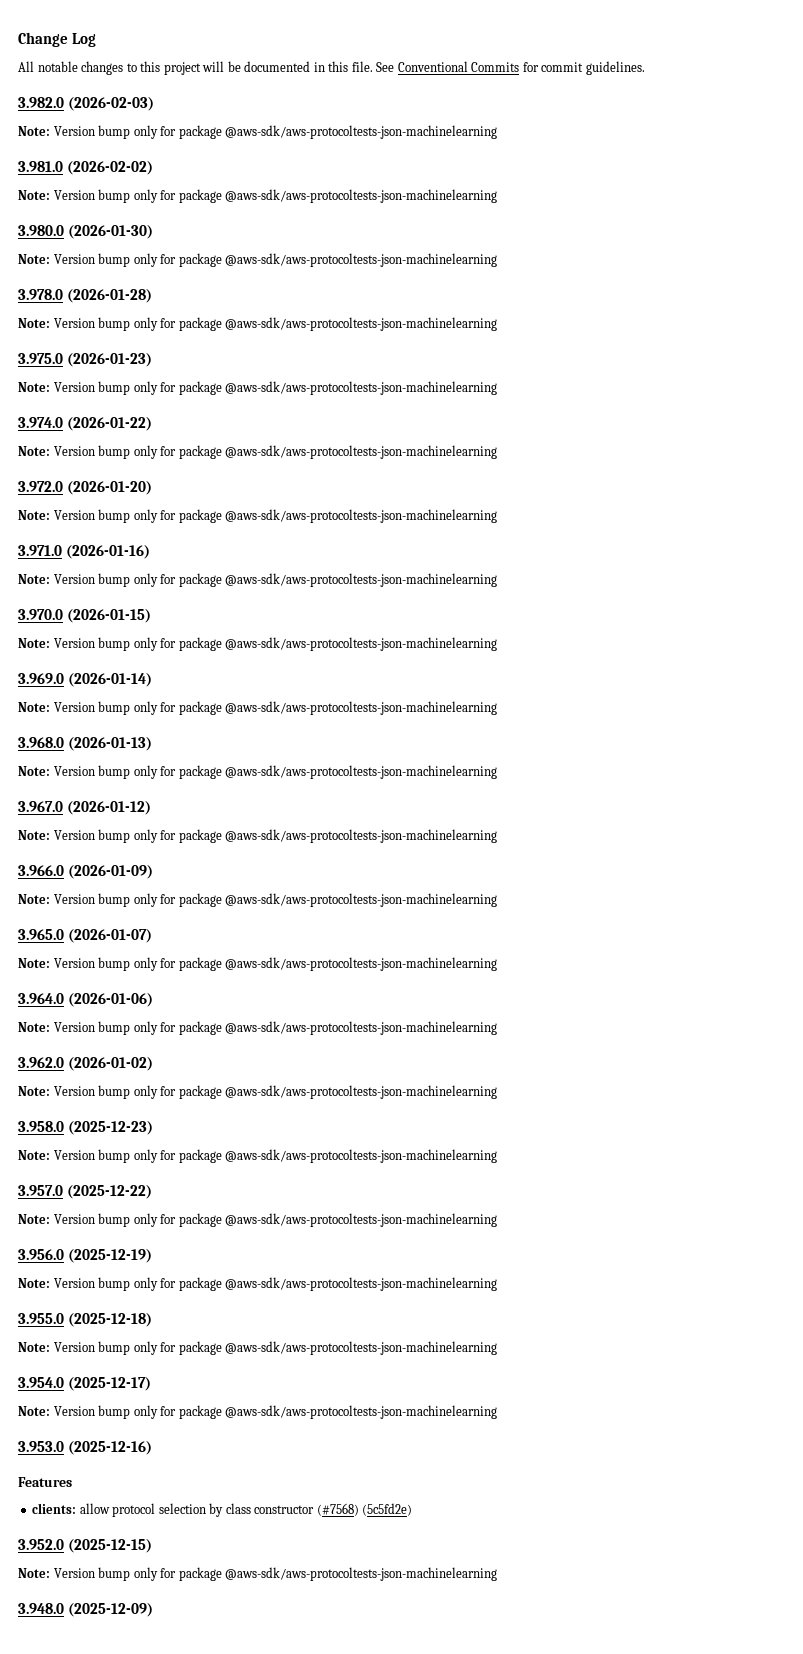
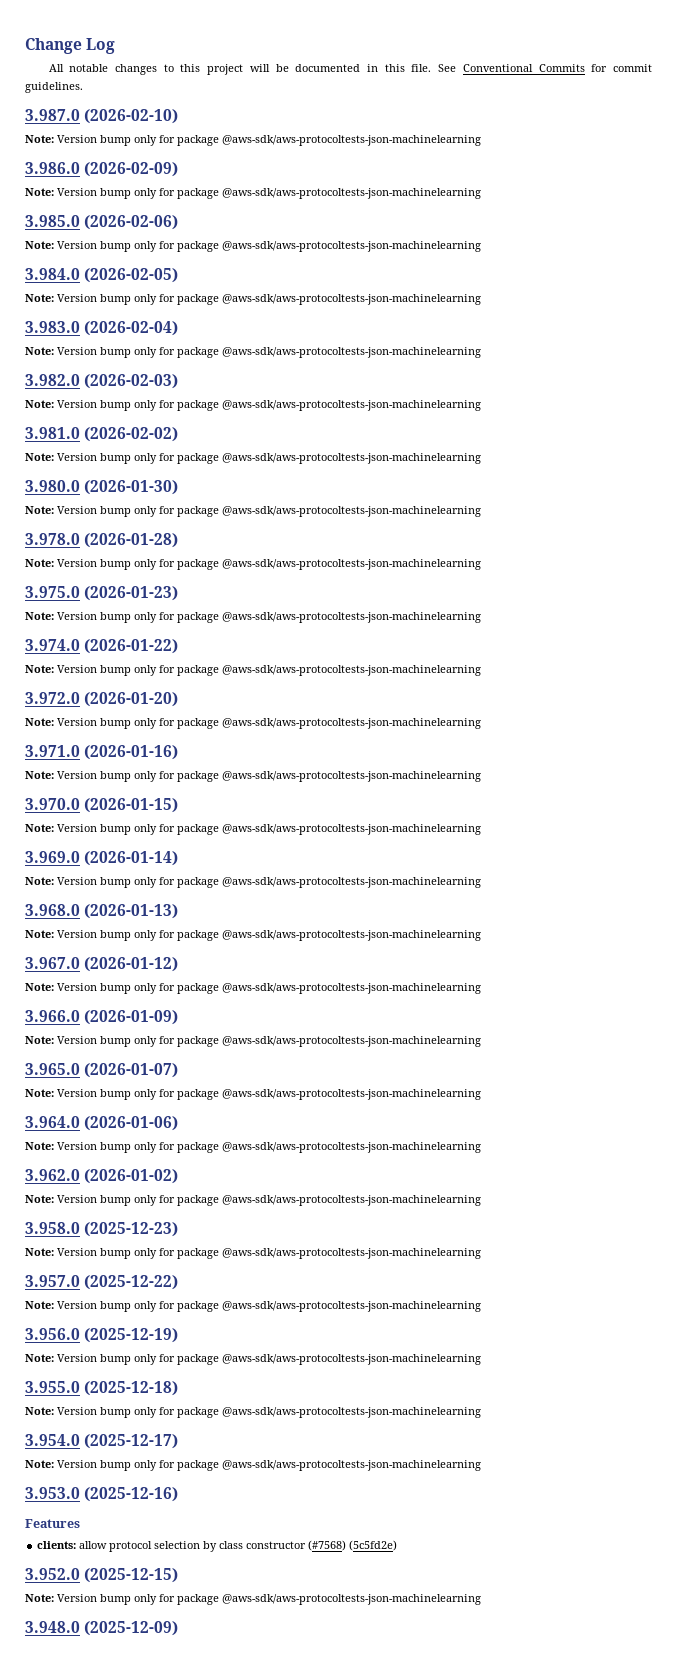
+ 3.987.0 (2026-02-10)
+ Note: Version bump only for package @aws-sdk/aws-protocoltests-json-machinelearning
+ 3.986.0 (2026-02-09)
+ Note: Version bump only for package @aws-sdk/aws-protocoltests-json-machinelearning
+ 3.985.0 (2026-02-06)
+ Note: Version bump only for package @aws-sdk/aws-protocoltests-json-machinelearning
+ 3.984.0 (2026-02-05)
+ Note: Version bump only for package @aws-sdk/aws-protocoltests-json-machinelearning
+ 3.983.0 (2026-02-04)
+ Note: Version bump only for package @aws-sdk/aws-protocoltests-json-machinelearning

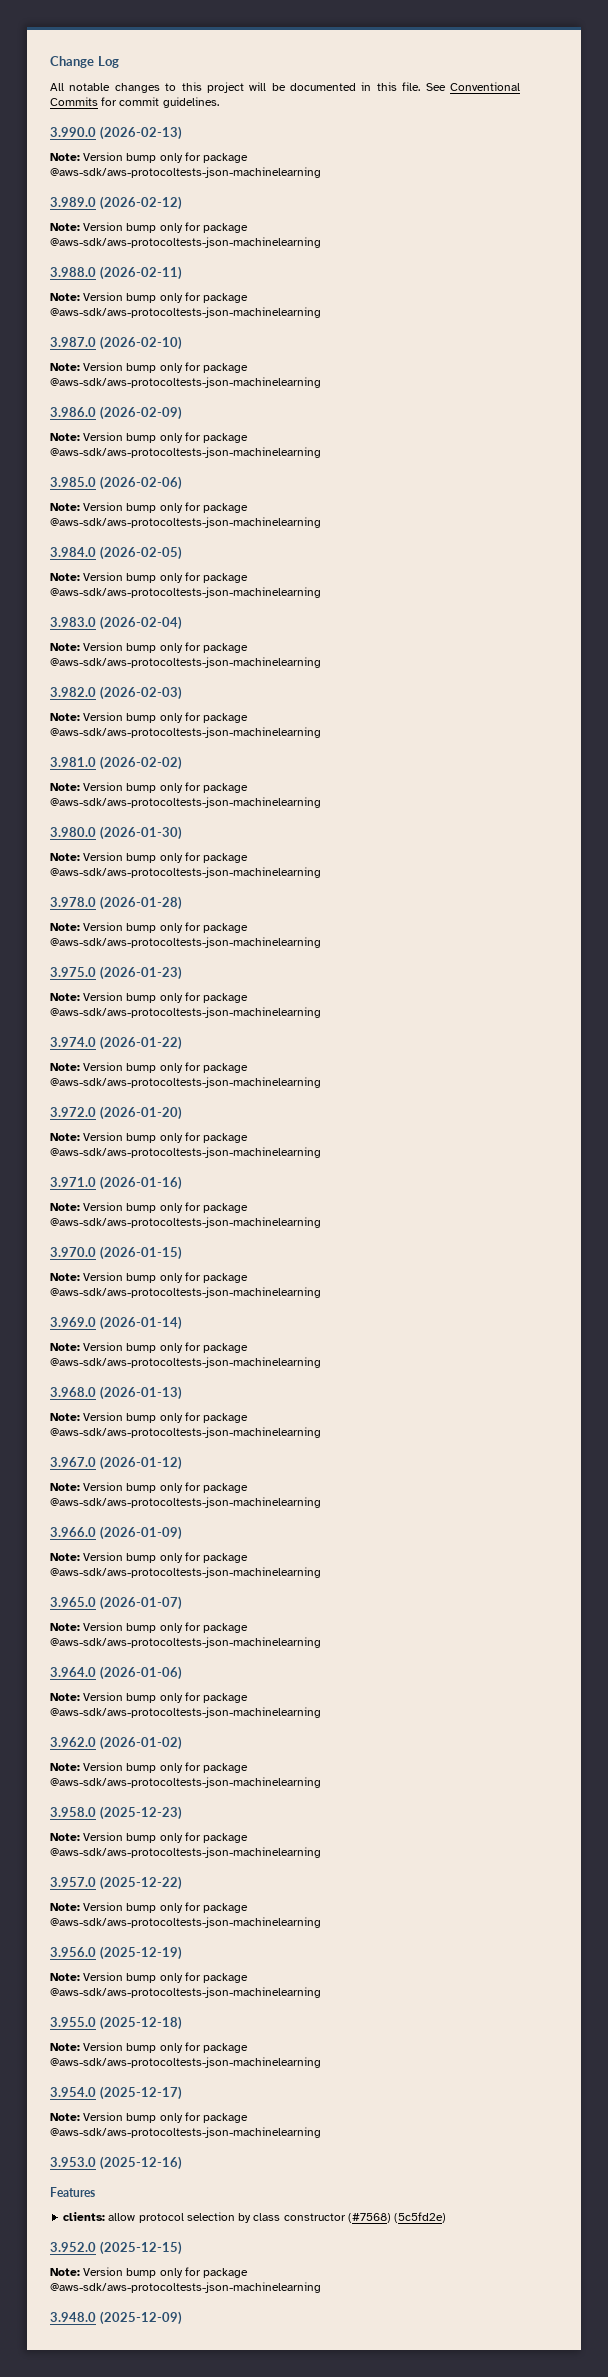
+ 3.990.0 (2026-02-13)
+ Note: Version bump only for package @aws-sdk/aws-protocoltests-json-machinelearning
+ 3.989.0 (2026-02-12)
+ Note: Version bump only for package @aws-sdk/aws-protocoltests-json-machinelearning
+ 3.988.0 (2026-02-11)
+ Note: Version bump only for package @aws-sdk/aws-protocoltests-json-machinelearning

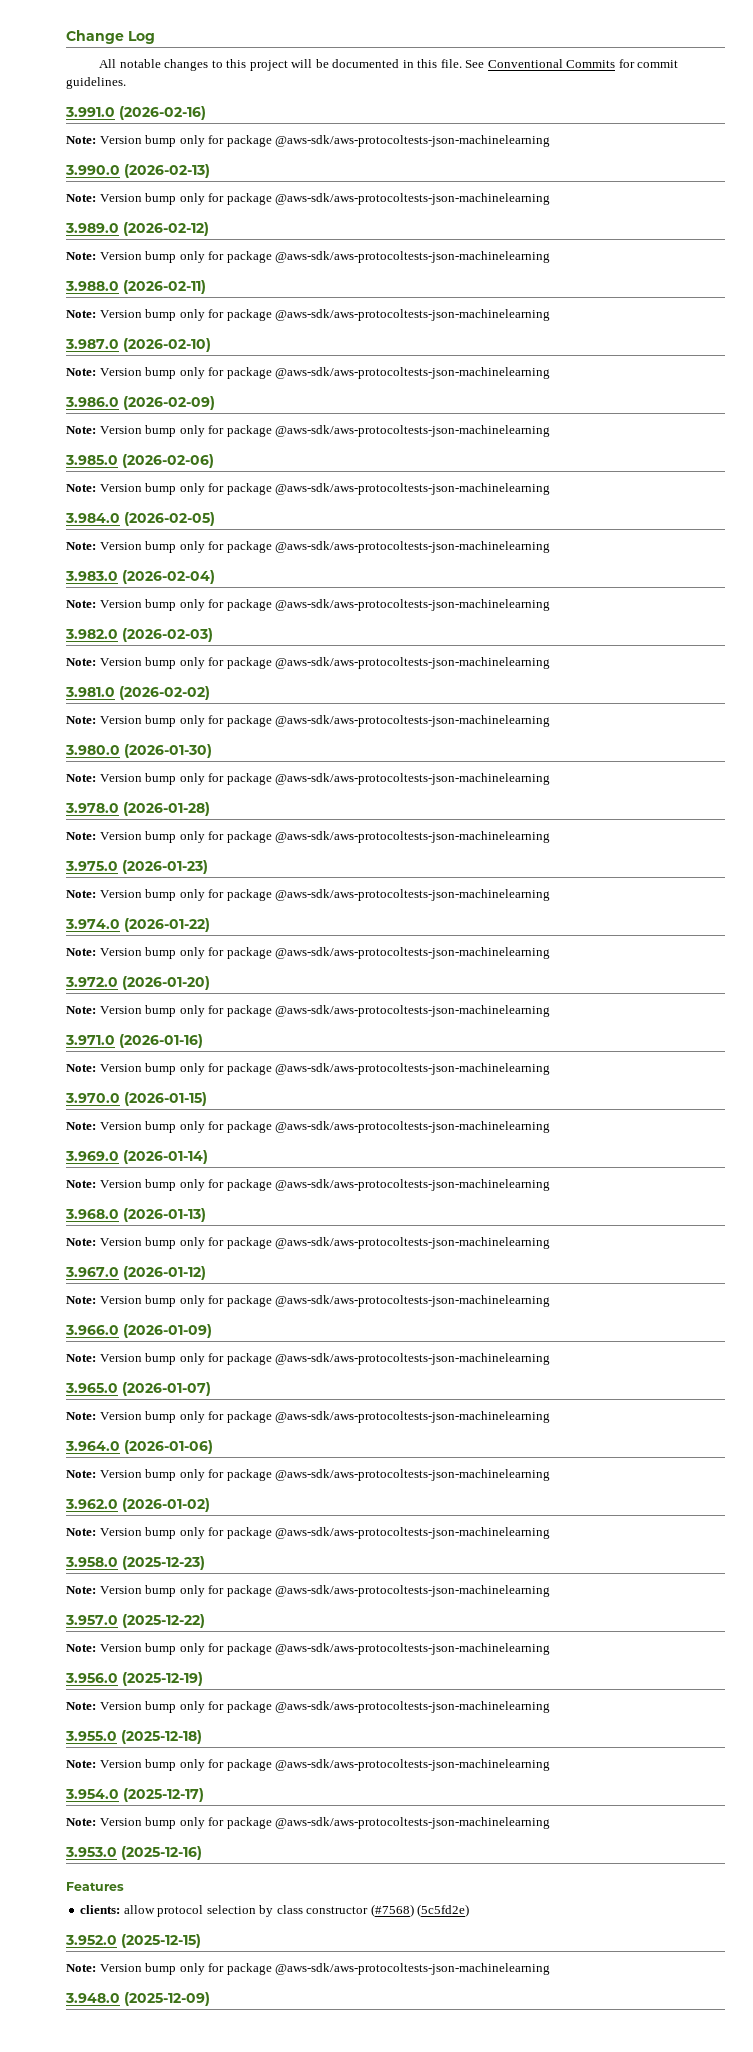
+ 3.991.0 (2026-02-16)
+ Note: Version bump only for package @aws-sdk/aws-protocoltests-json-machinelearning

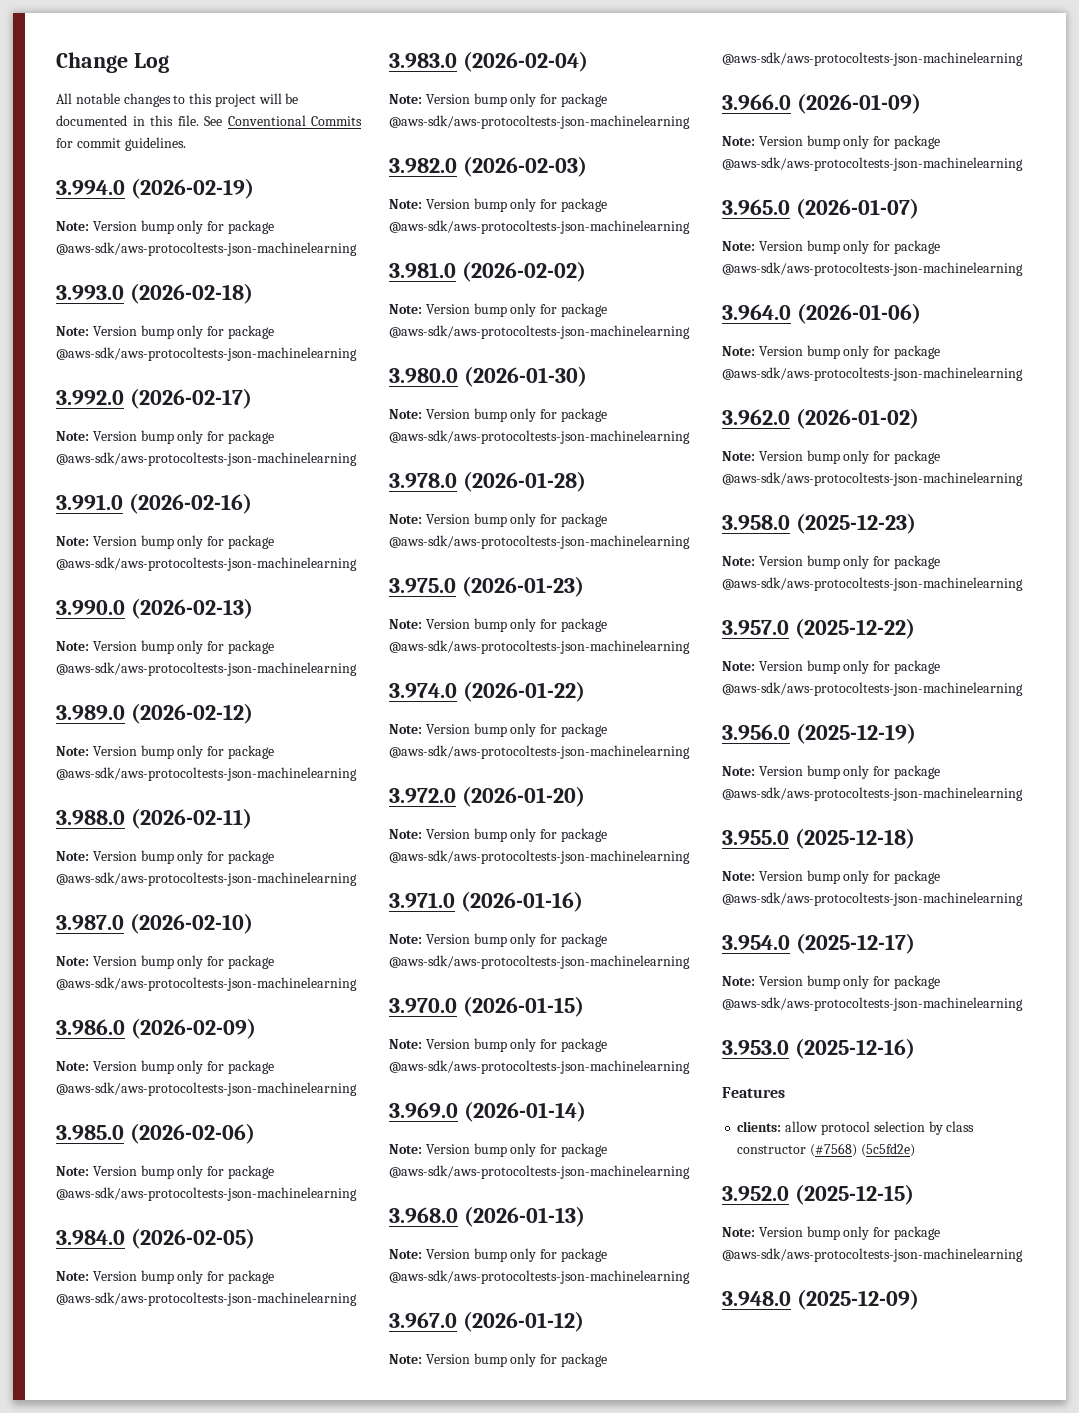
+ 3.994.0 (2026-02-19)
+ Note: Version bump only for package @aws-sdk/aws-protocoltests-json-machinelearning
+ 3.993.0 (2026-02-18)
+ Note: Version bump only for package @aws-sdk/aws-protocoltests-json-machinelearning
+ 3.992.0 (2026-02-17)
+ Note: Version bump only for package @aws-sdk/aws-protocoltests-json-machinelearning

